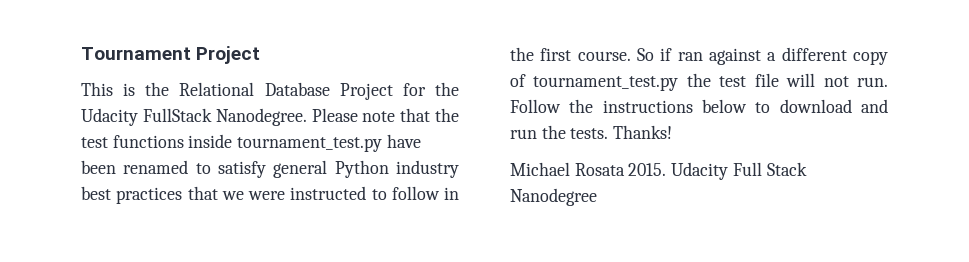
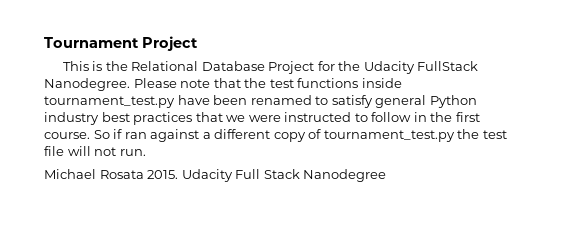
- Follow the instructions below to download and run the tests. Thanks!

